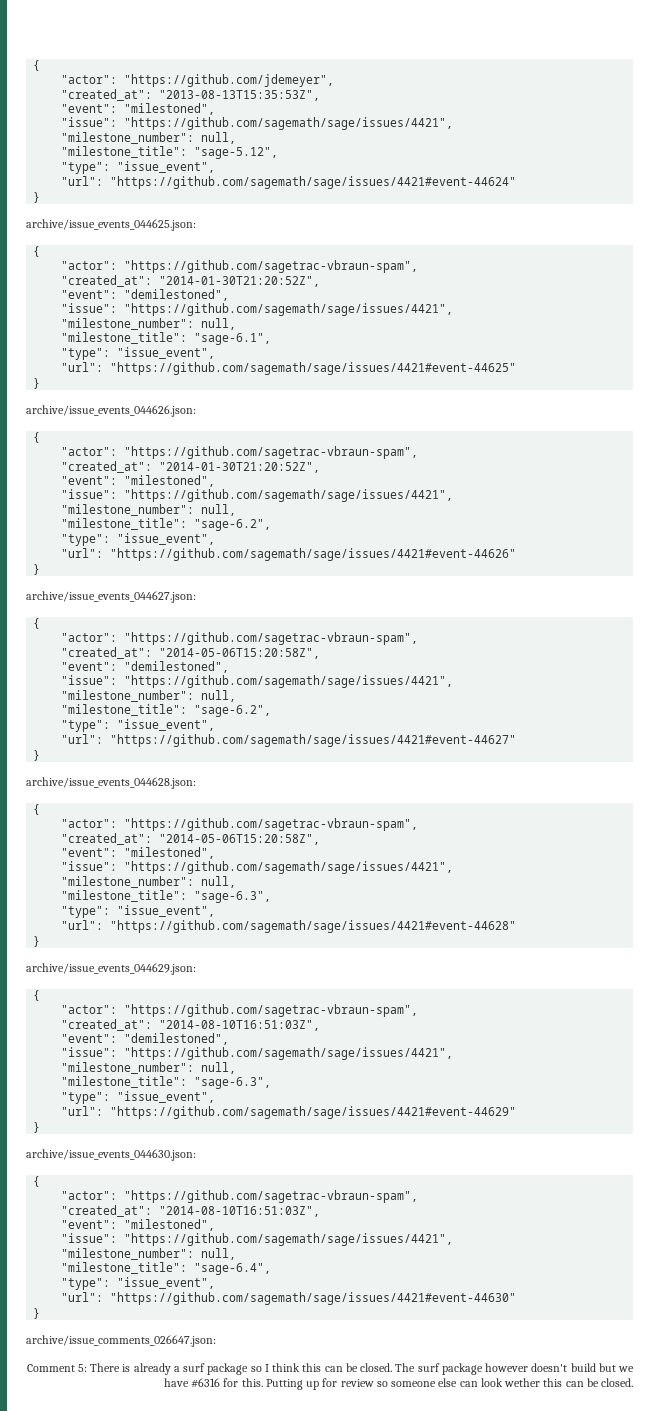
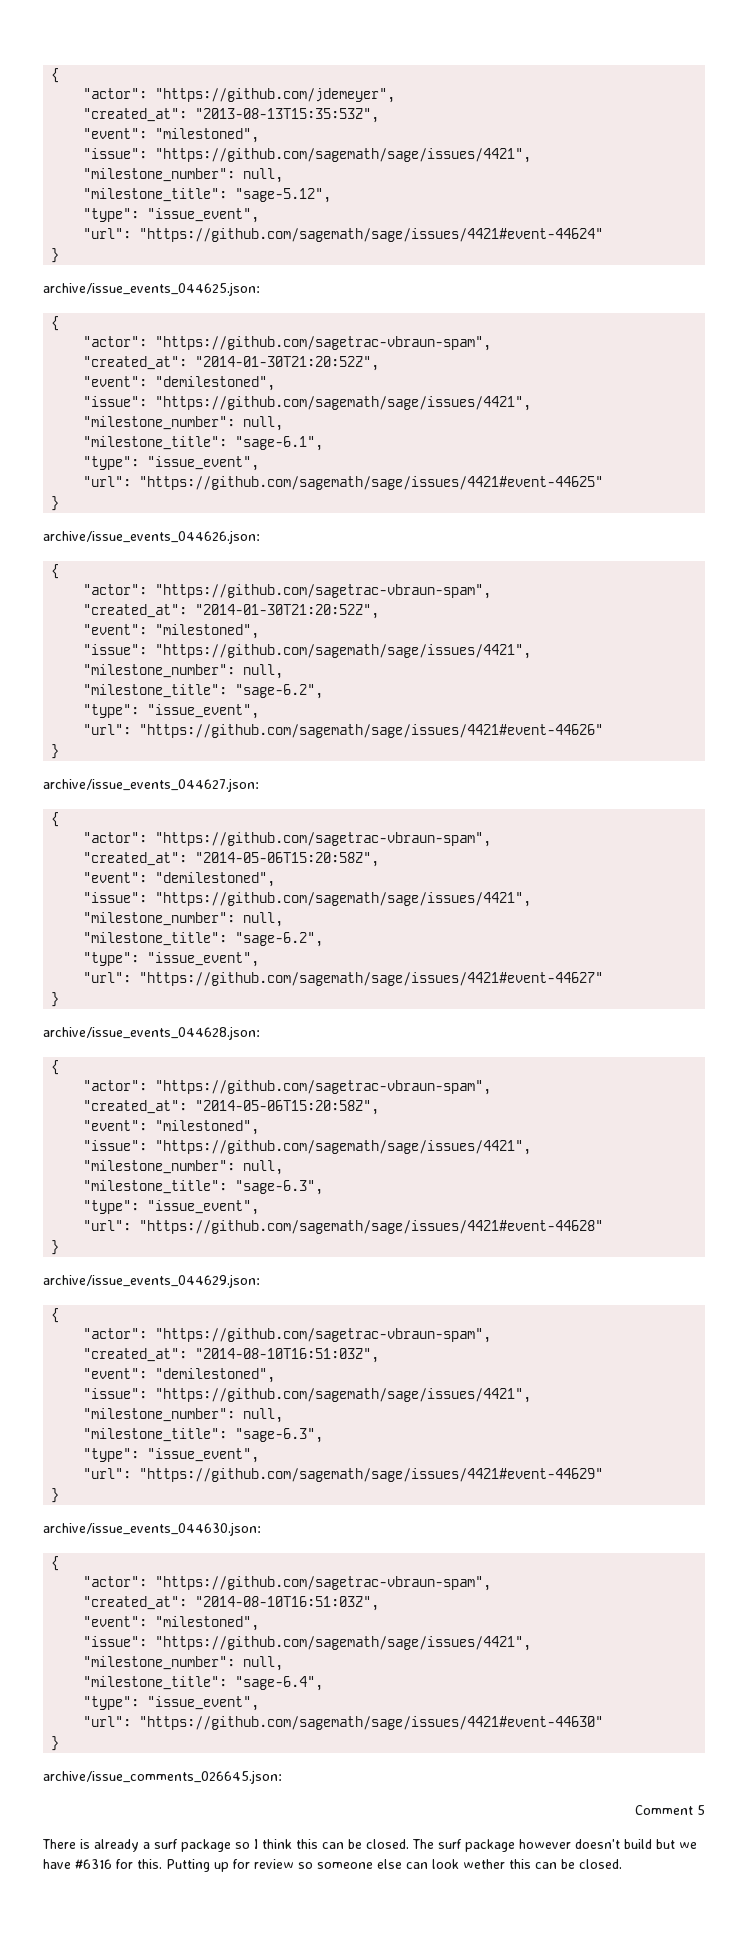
- archive/issue_comments_026647.json:
+ archive/issue_comments_026645.json:
- Comment 5: There is already a surf package so I think this can be closed.
+ Comment 5
+ There is already a surf package so I think this can be closed.

